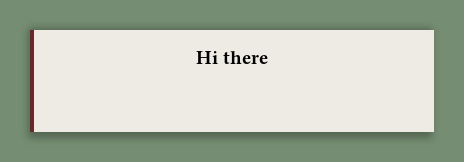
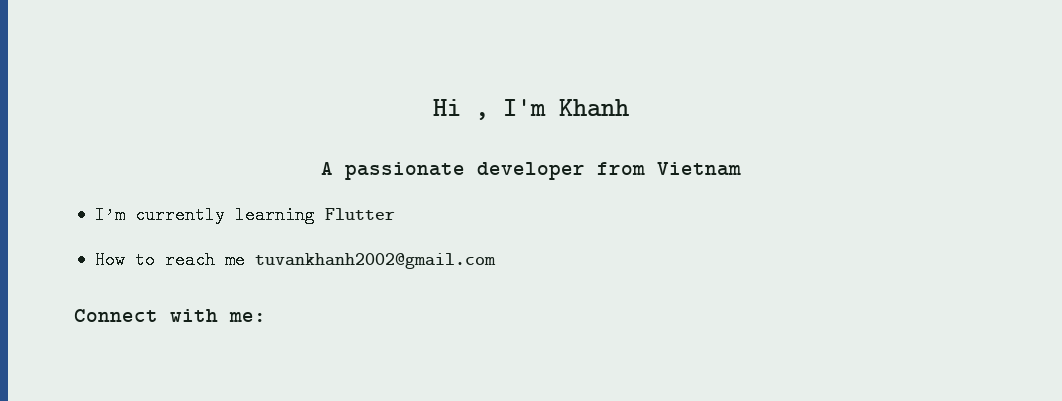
- Hi there
+ Hi , I'm Khanh
+ A passionate developer from Vietnam
+ I’m currently learning Flutter
+ How to reach me tuvankhanh2002@gmail.com
+ Connect with me:

